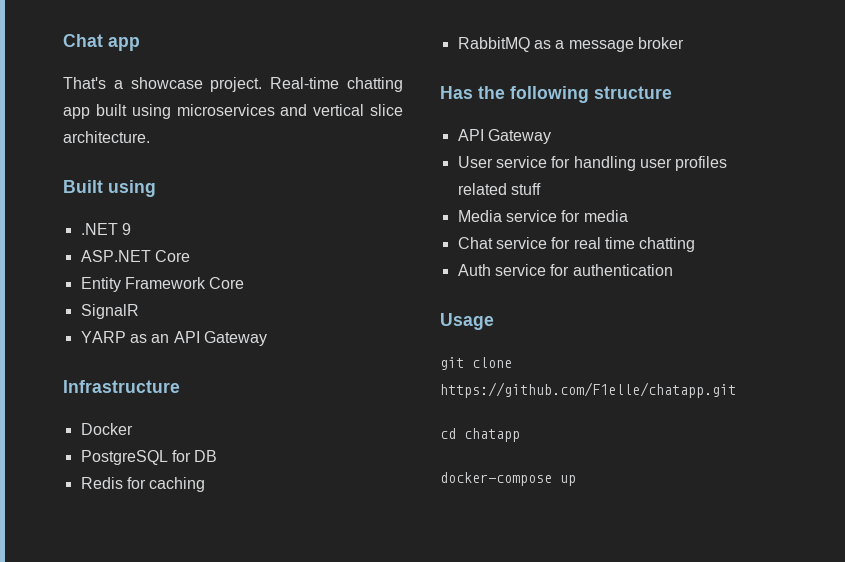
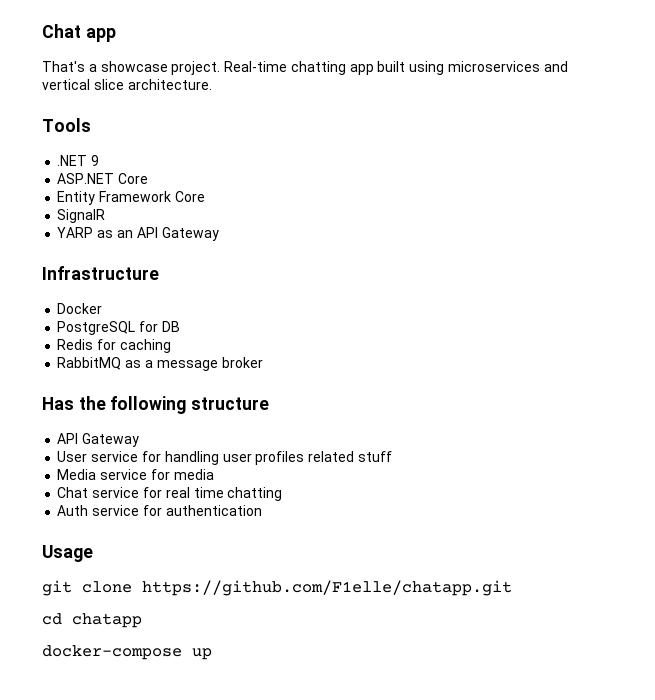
- Built using
+ Tools

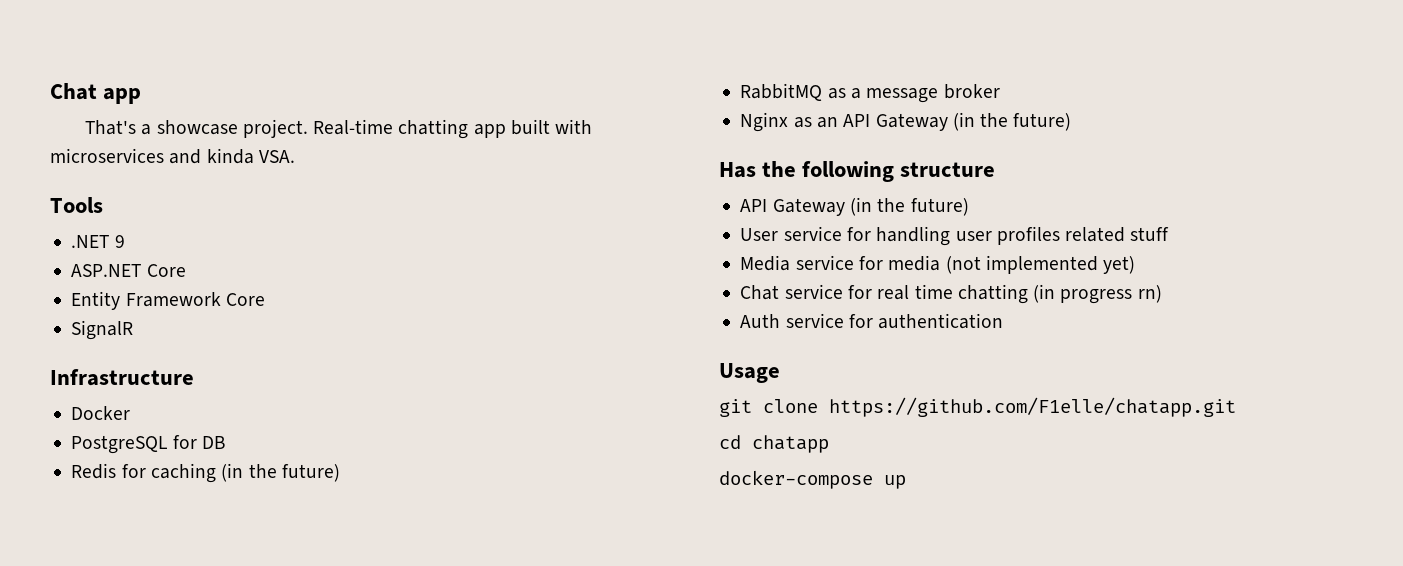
- Real-time chatting app built using microservices and vertical slice architecture.
+ Real-time chatting app built with microservices and kinda VSA.
- YARP as an API Gateway
- Redis for caching
+ Redis for caching (in the future)
+ Nginx as an API Gateway (in the future)
  Has the following structure
- API Gateway
+ API Gateway (in the future)
- Media service for media
+ Media service for media (not implemented yet)
- Chat service for real time chatting
+ Chat service for real time chatting (in progress rn)

